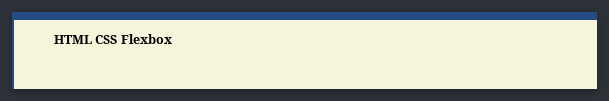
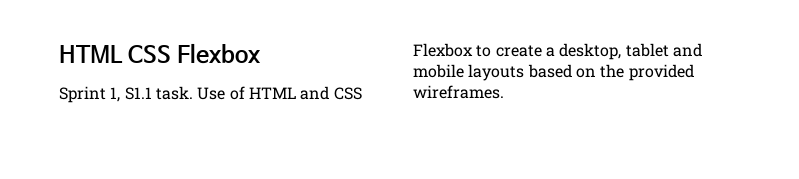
+ Sprint 1, S1.1 task. Use of HTML and CSS Flexbox to create a desktop, tablet and mobile layouts based on the provided wireframes.

